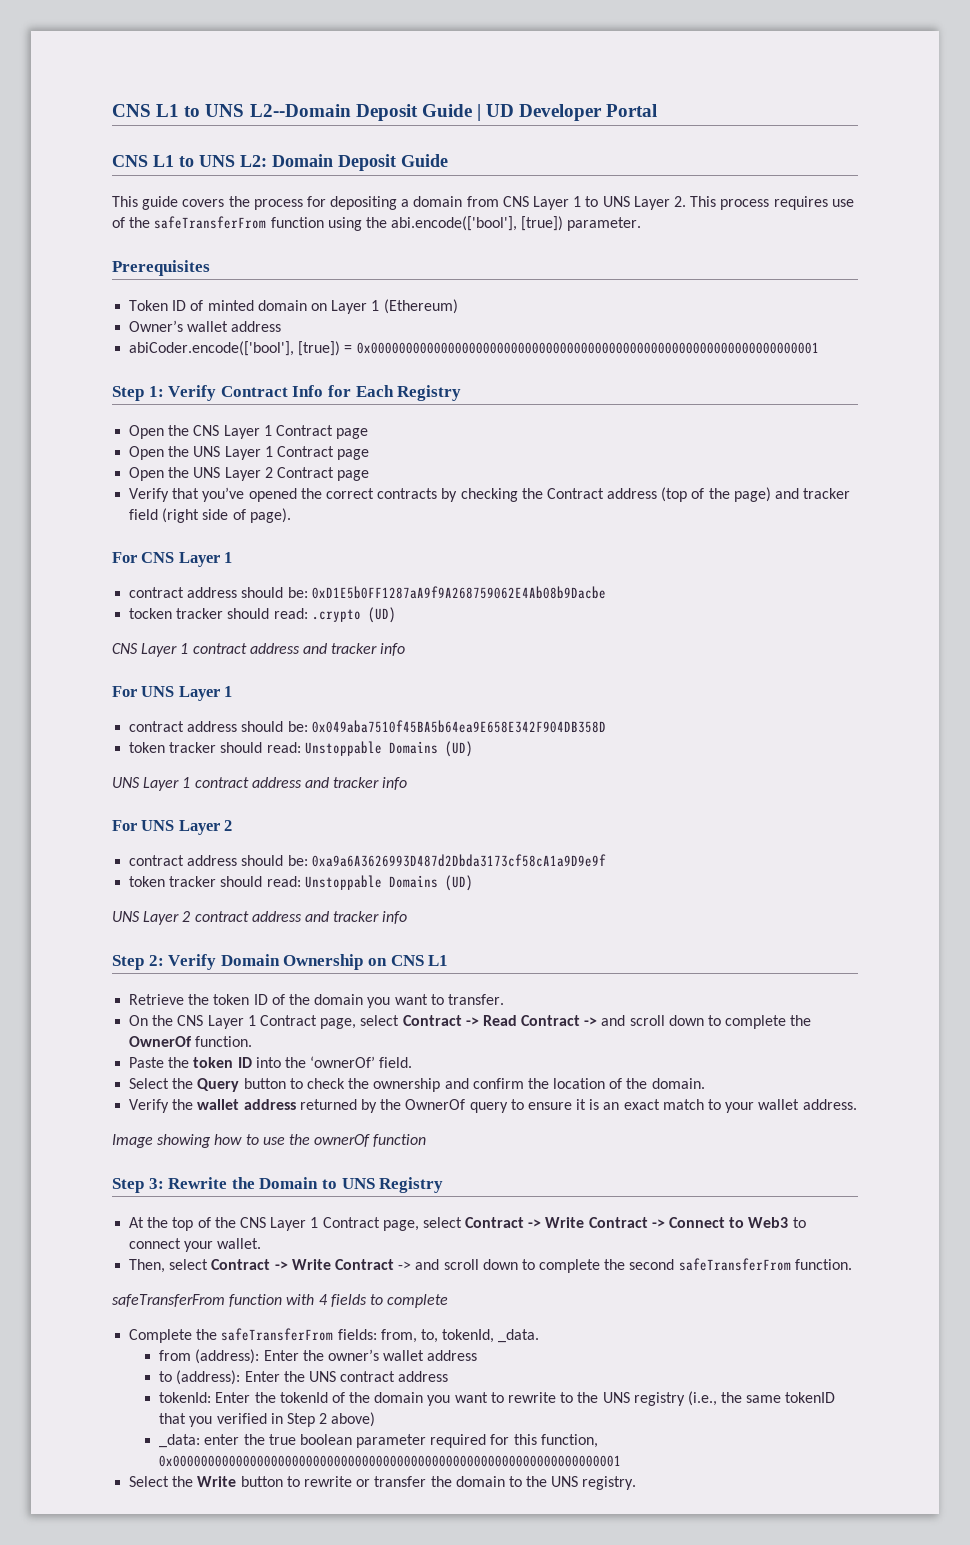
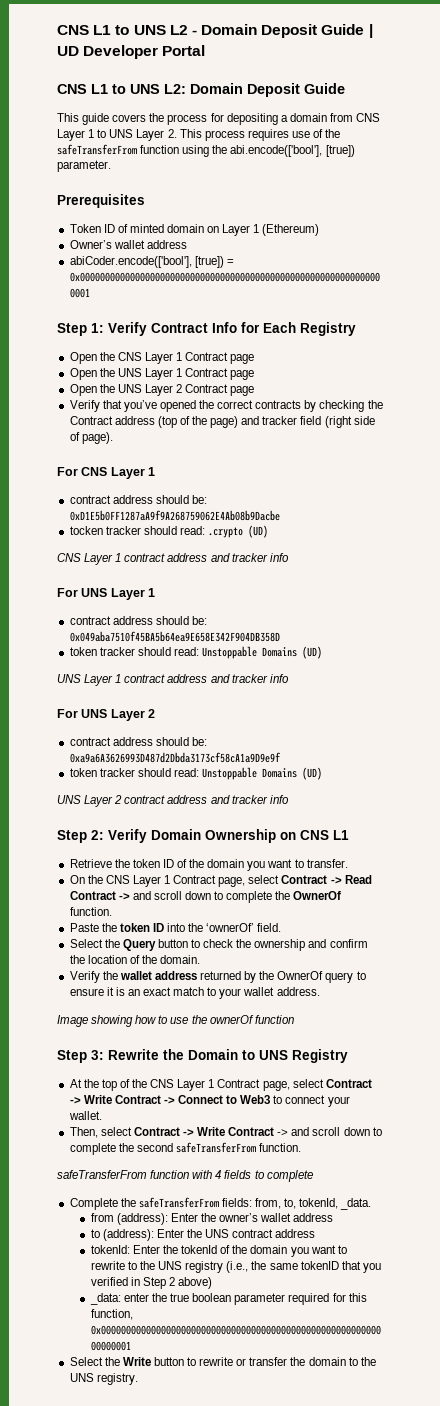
- CNS L1 to UNS L2--Domain Deposit Guide | UD Developer Portal
+ CNS L1 to UNS L2 - Domain Deposit Guide | UD Developer Portal

